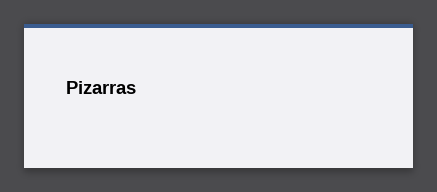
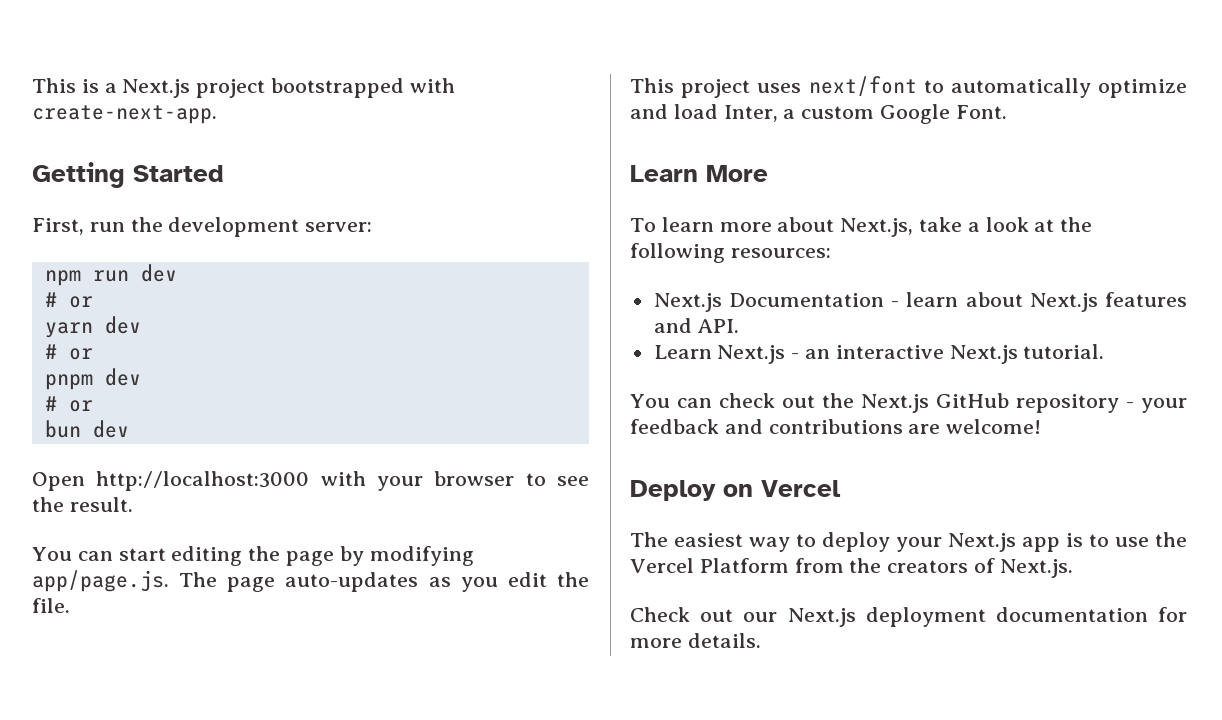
- Pizarras
+ This is a Next.js project bootstrapped with create-next-app.
+ Getting Started
+ First, run the development server:
+ npm run dev
+ # or
+ yarn dev
+ # or
+ pnpm dev
+ # or
+ bun dev
+ Open http://localhost:3000 with your browser to see the result.
+ You can start editing the page by modifying app/page.js. The page auto-updates as you edit the file.
+ This project uses next/font to automatically optimize and load Inter, a custom Google Font.
+ Learn More
+ To learn more about Next.js, take a look at the following resources:
+ Next.js Documentation - learn about Next.js features and API.
+ Learn Next.js - an interactive Next.js tutorial.
+ You can check out the Next.js GitHub repository - your feedback and contributions are welcome!
+ Deploy on Vercel
+ The easiest way to deploy your Next.js app is to use the Vercel Platform from the creators of Next.js.
+ Check out our Next.js deployment documentation for more details.

